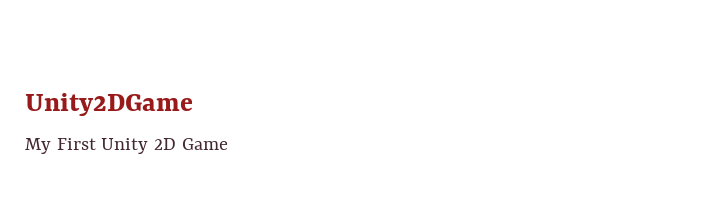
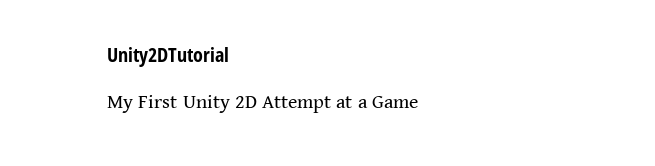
- Unity2DGame
+ Unity2DTutorial
- My First Unity 2D Game
+ My First Unity 2D Attempt at a Game

